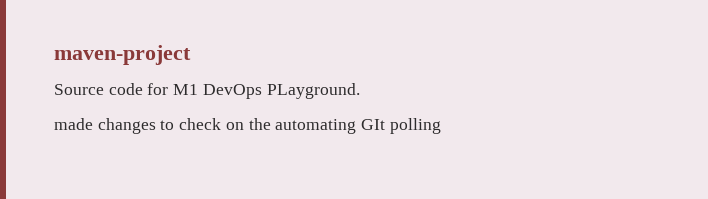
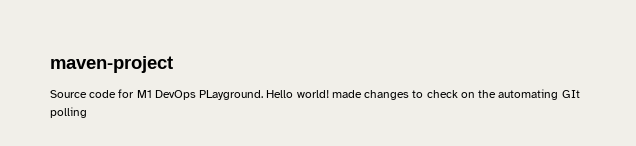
- Source code for M1 DevOps PLayground.
- made changes to check on the automating GIt polling
+ Source code for M1 DevOps PLayground. Hello world! made changes to check on the automating GIt polling

